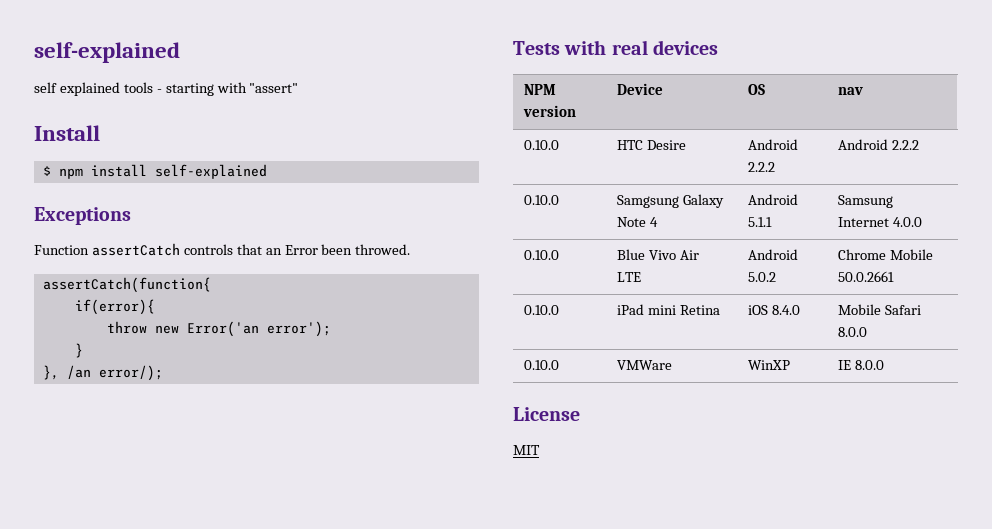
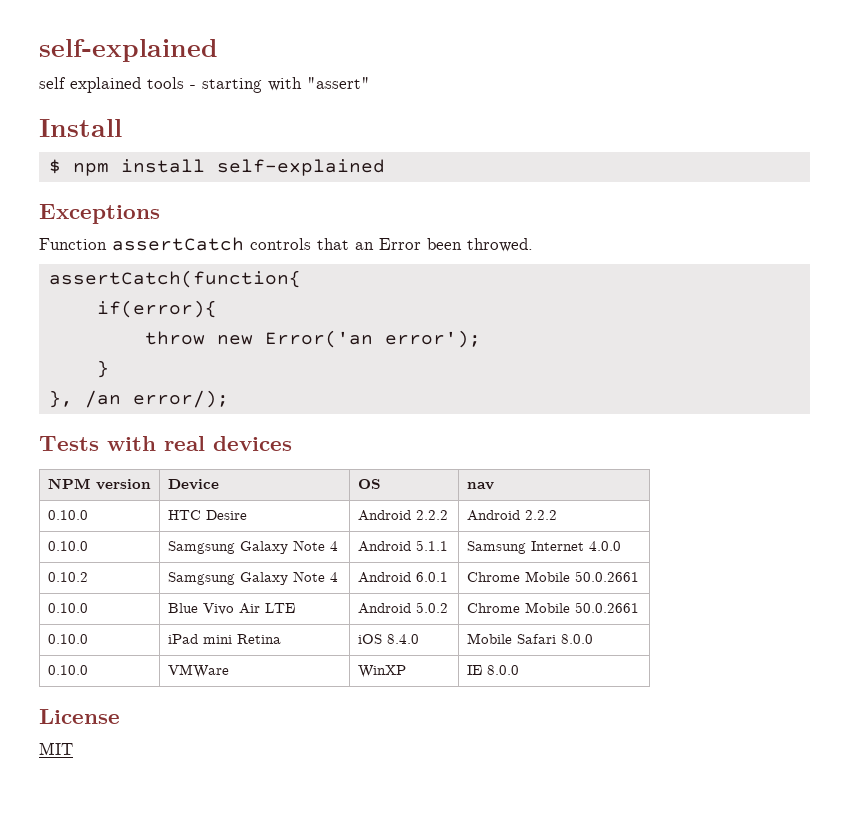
+ 0.10.2 | Samgsung Galaxy Note 4 | Android 6.0.1 | Chrome Mobile 50.0.2661

